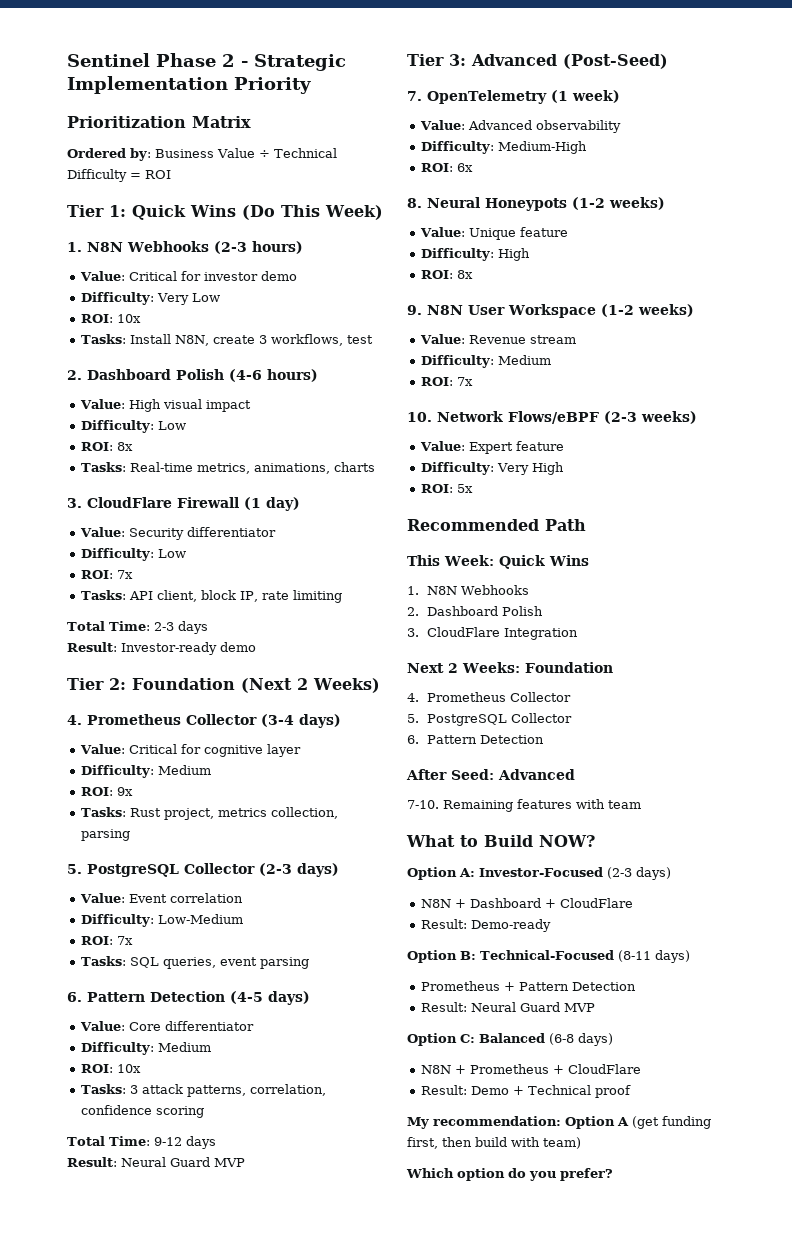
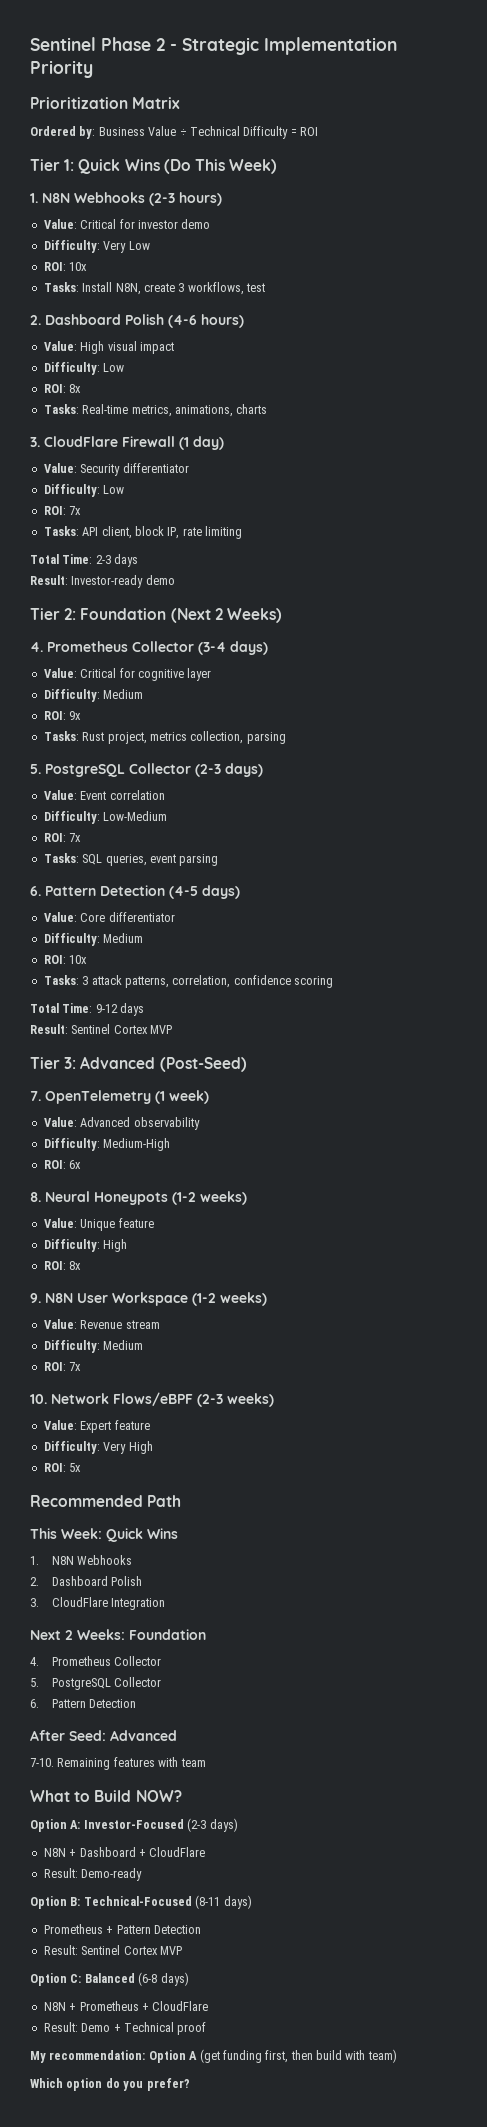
  Total Time: 9-12 days
- Result: Neural Guard MVP
+ Result: Sentinel Cortex MVP
  Prometheus + Pattern Detection
- Result: Neural Guard MVP
+ Result: Sentinel Cortex MVP

